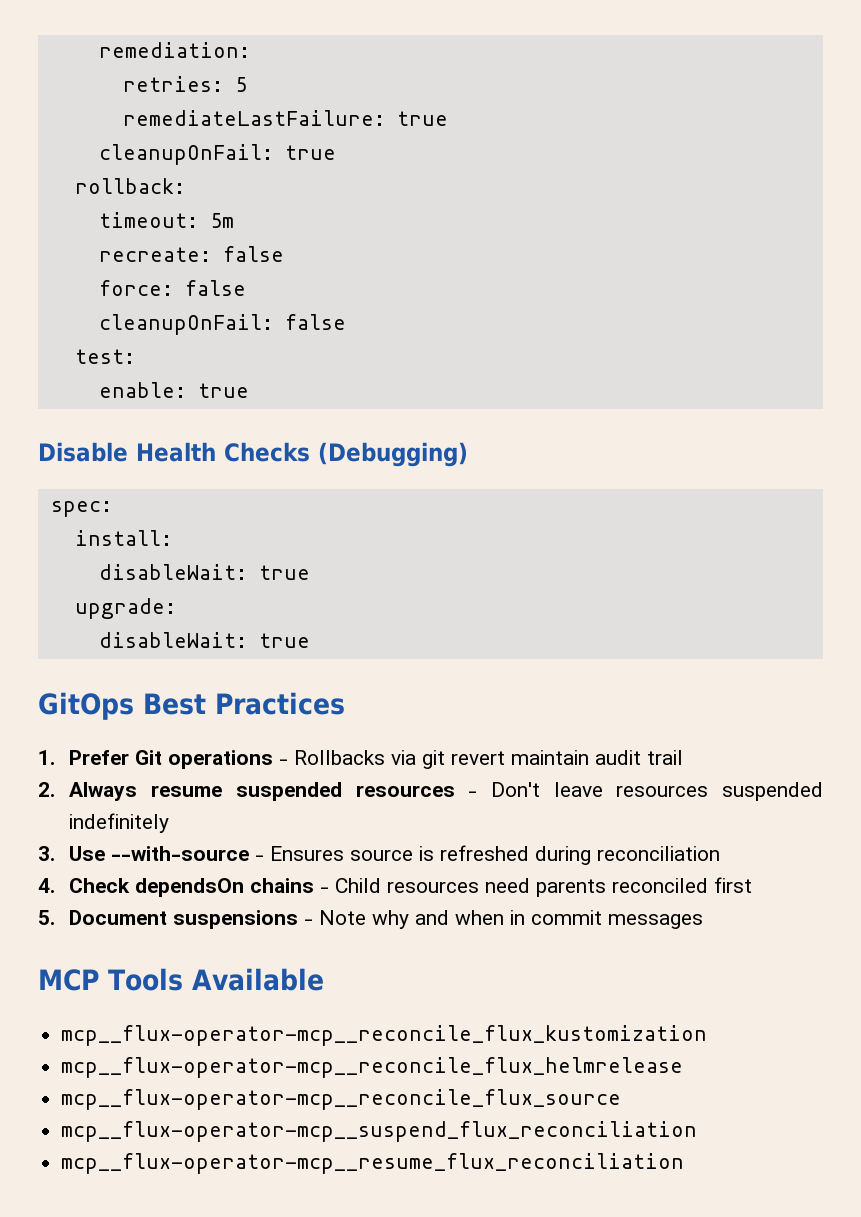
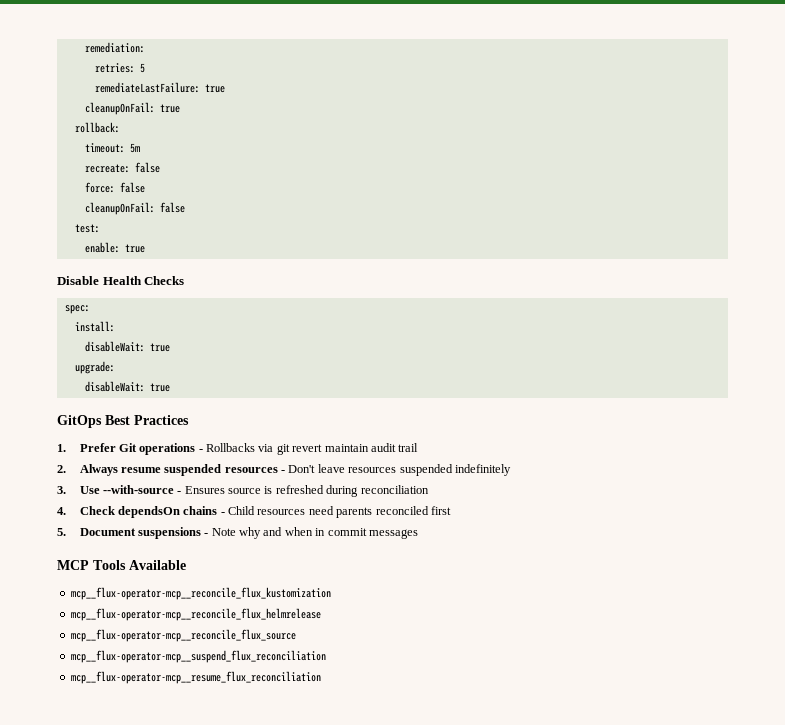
- Disable Health Checks (Debugging)
+ Disable Health Checks

